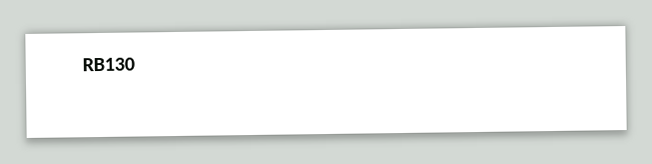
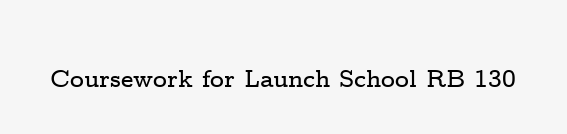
- RB130
+ Coursework for Launch School RB 130

